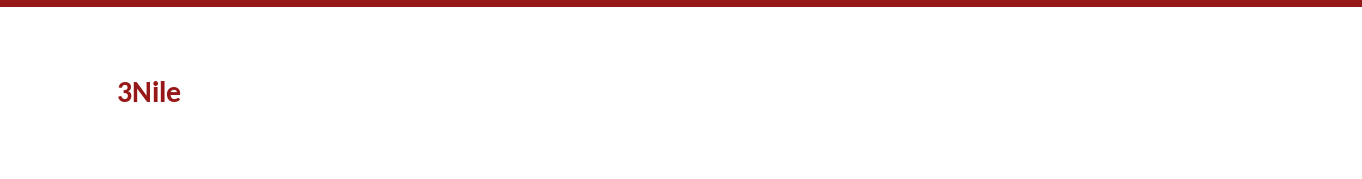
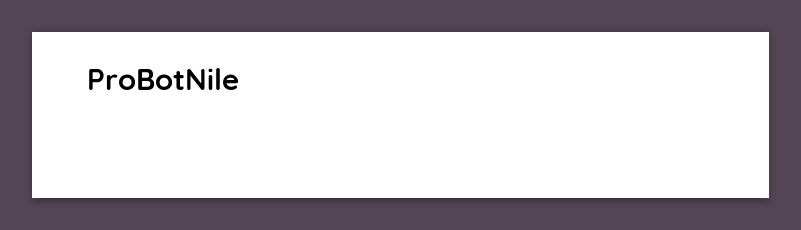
- 3Nile
+ ProBotNile

